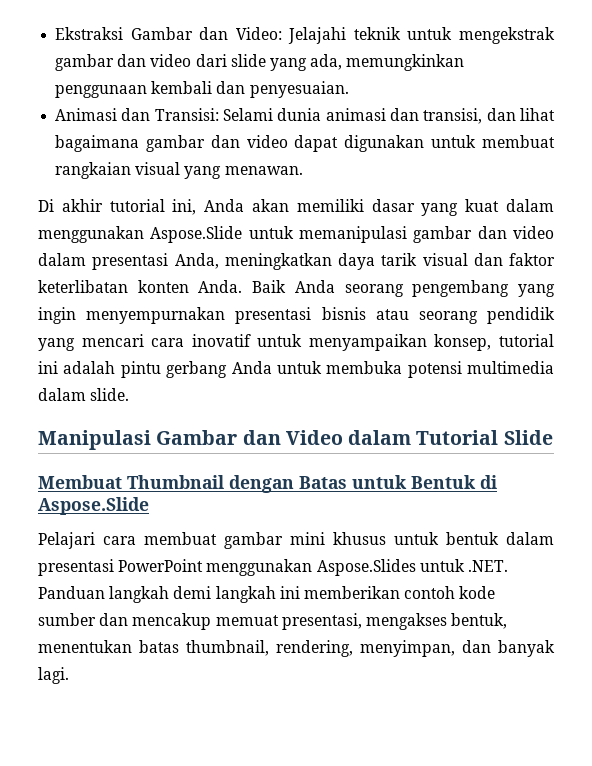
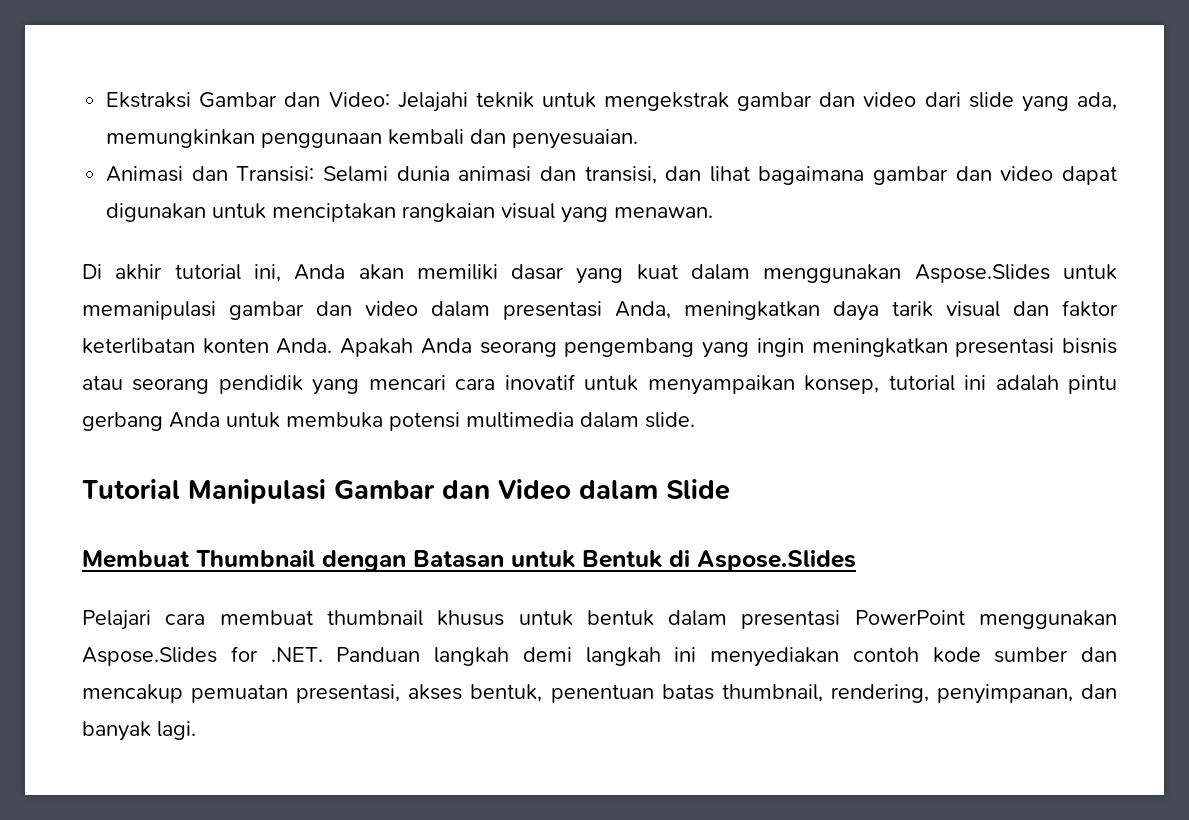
- Animasi dan Transisi: Selami dunia animasi dan transisi, dan lihat bagaimana gambar dan video dapat digunakan untuk membuat rangkaian visual yang menawan.
+ Animasi dan Transisi: Selami dunia animasi dan transisi, dan lihat bagaimana gambar dan video dapat digunakan untuk menciptakan rangkaian visual yang menawan.
- Di akhir tutorial ini, Anda akan memiliki dasar yang kuat dalam menggunakan Aspose.Slide untuk memanipulasi gambar dan video dalam presentasi Anda, meningkatkan daya tarik visual dan faktor keterlibatan konten Anda.
+ Di akhir tutorial ini, Anda akan memiliki dasar yang kuat dalam menggunakan Aspose.Slides untuk memanipulasi gambar dan video dalam presentasi Anda, meningkatkan daya tarik visual dan faktor keterlibatan konten Anda.
- Baik Anda seorang pengembang yang ingin menyempurnakan presentasi bisnis atau seorang pendidik yang mencari cara inovatif untuk menyampaikan konsep, tutorial ini adalah pintu gerbang Anda untuk membuka potensi multimedia dalam slide.
+ Apakah Anda seorang pengembang yang ingin meningkatkan presentasi bisnis atau seorang pendidik yang mencari cara inovatif untuk menyampaikan konsep, tutorial ini adalah pintu gerbang Anda untuk membuka potensi multimedia dalam slide.
- Manipulasi Gambar dan Video dalam Tutorial Slide
+ Tutorial Manipulasi Gambar dan Video dalam Slide
- Membuat Thumbnail dengan Batas untuk Bentuk di Aspose.Slide
+ Membuat Thumbnail dengan Batasan untuk Bentuk di Aspose.Slides
- Pelajari cara membuat gambar mini khusus untuk bentuk dalam presentasi PowerPoint menggunakan Aspose.Slides untuk .NET. Panduan langkah demi langkah ini memberikan contoh kode sumber dan mencakup memuat presentasi, mengakses bentuk, menentukan batas thumbnail, rendering, menyimpan, dan banyak lagi.
+ Pelajari cara membuat thumbnail khusus untuk bentuk dalam presentasi PowerPoint menggunakan Aspose.Slides for .NET. Panduan langkah demi langkah ini menyediakan contoh kode sumber dan mencakup pemuatan presentasi, akses bentuk, penentuan batas thumbnail, rendering, penyimpanan, dan banyak lagi.

